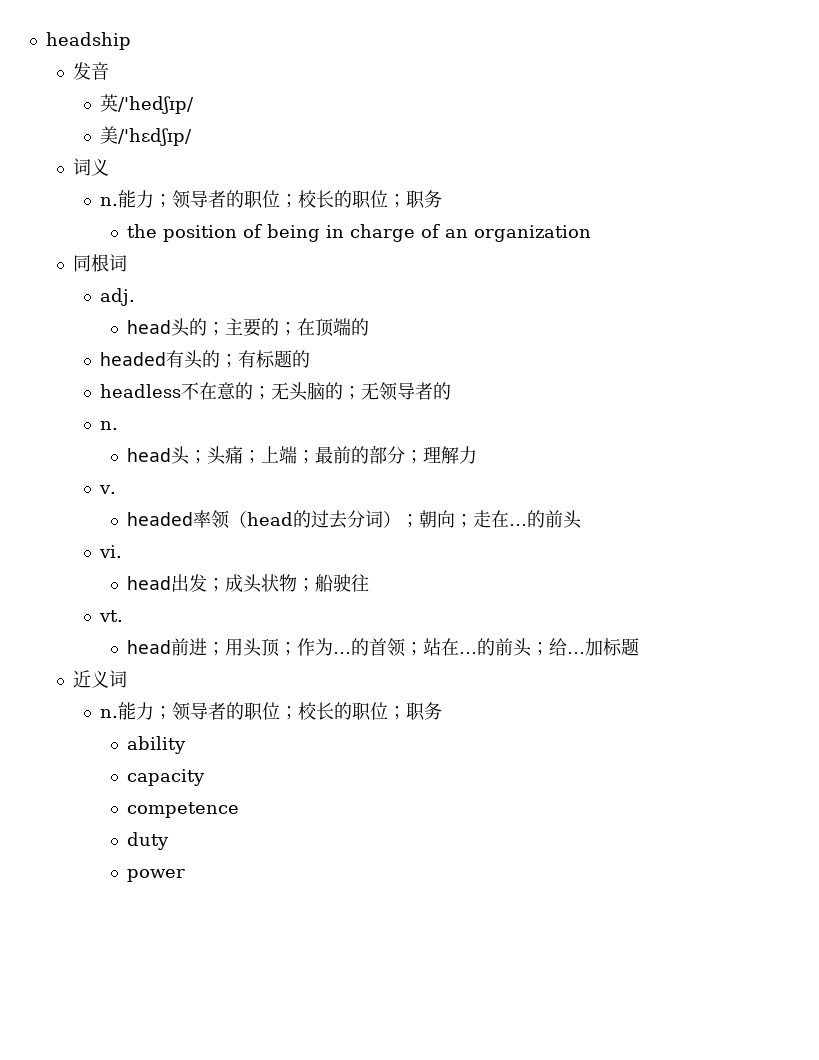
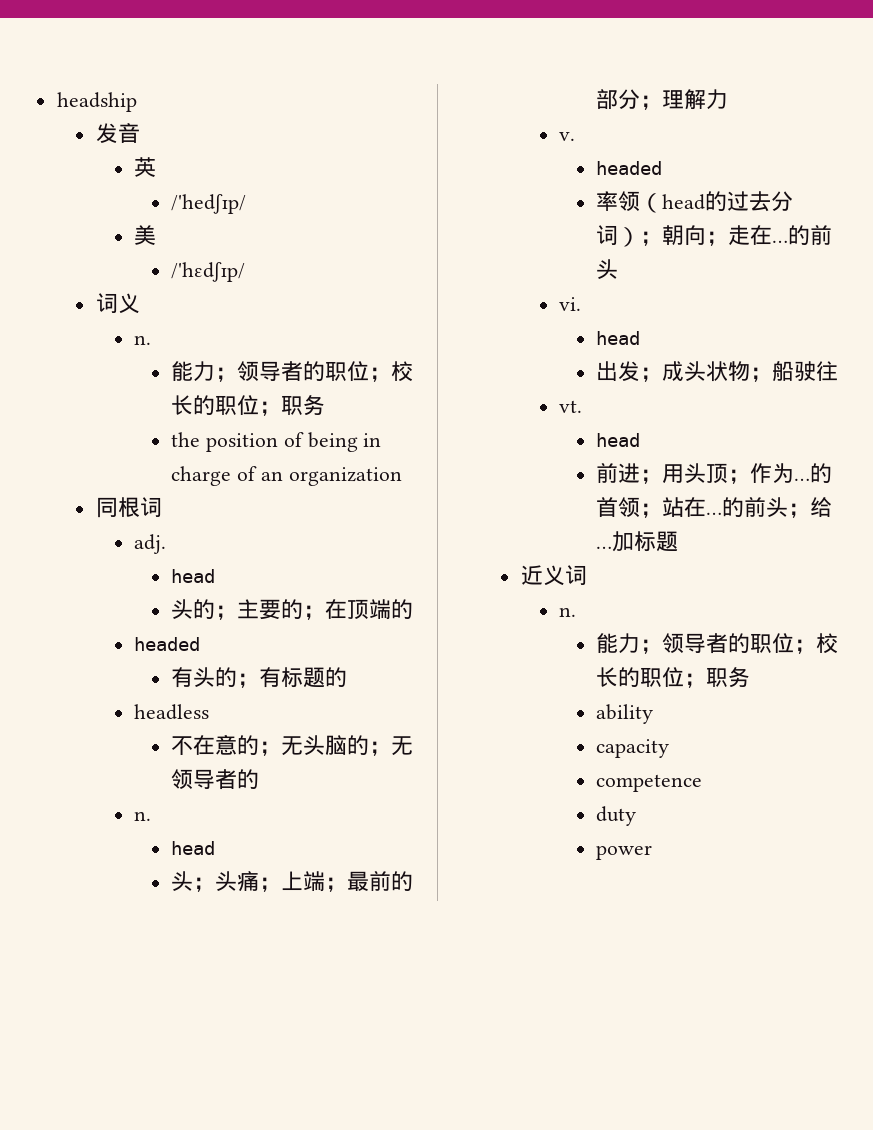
- 英/'hedʃɪp/
+ 英
+ /'hedʃɪp/
- 美/'hɛdʃɪp/
+ 美
+ /'hɛdʃɪp/
  词义
- n.能力；领导者的职位；校长的职位；职务
+ n.
+ 能力；领导者的职位；校长的职位；职务
  adj.
- head头的；主要的；在顶端的
- headed有头的；有标题的
+ head
+ 头的；主要的；在顶端的
+ headed
+ 有头的；有标题的
- headless不在意的；无头脑的；无领导者的
+ headless
+ 不在意的；无头脑的；无领导者的
  n.
- head头；头痛；上端；最前的部分；理解力
+ head
+ 头；头痛；上端；最前的部分；理解力
  v.
- headed率领（head的过去分词）；朝向；走在…
+ headed
+ 率领（head的过去分词）；朝向；走在…
  vi.
- head出发；成头状物；船驶往
+ head
+ 出发；成头状物；船驶往
  vt.
- head前进；用头顶；作为…
+ head
+ 前进；用头顶；作为…
  近义词
- n.能力；领导者的职位；校长的职位；职务
+ n.
+ 能力；领导者的职位；校长的职位；职务

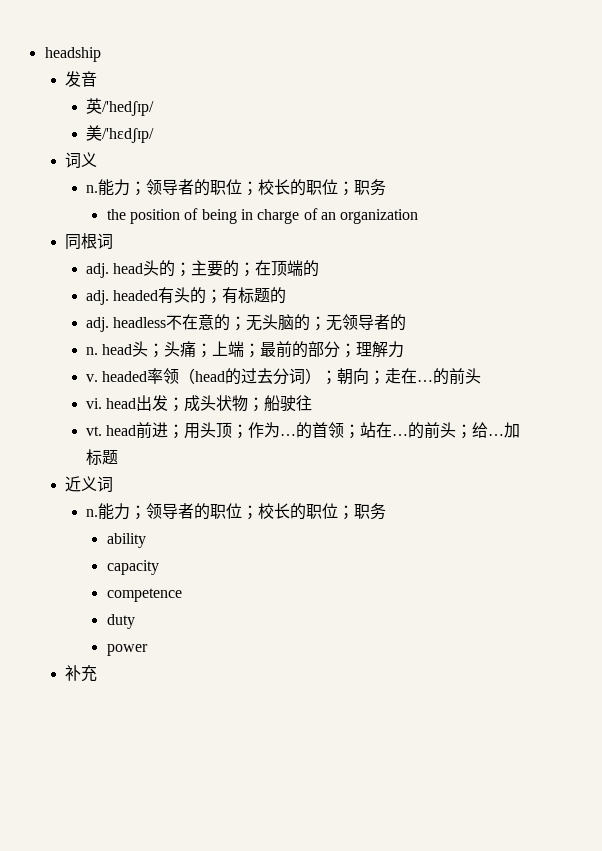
- 英
- /'hedʃɪp/
+ 英/'hedʃɪp/
- 美
- /'hɛdʃɪp/
+ 美/'hɛdʃɪp/
  词义
- n.
- 能力；领导者的职位；校长的职位；职务
+ n.能力；领导者的职位；校长的职位；职务
- adj.
- head
- 头的；主要的；在顶端的
- headed
- 有头的；有标题的
+ adj. head头的；主要的；在顶端的
+ adj. headed有头的；有标题的
- headless
- 不在意的；无头脑的；无领导者的
- n.
- head
- 头；头痛；上端；最前的部分；理解力
+ adj. headless不在意的；无头脑的；无领导者的
+ n. head头；头痛；上端；最前的部分；理解力
- v.
- headed
- 率领（head的过去分词）；朝向；走在…
+ v. headed率领（head的过去分词）；朝向；走在…
- vi.
- head
- 出发；成头状物；船驶往
+ vi. head出发；成头状物；船驶往
- vt.
- head
- 前进；用头顶；作为…
+ vt. head前进；用头顶；作为…
  近义词
- n.
- 能力；领导者的职位；校长的职位；职务
+ n.能力；领导者的职位；校长的职位；职务
+ 补充

